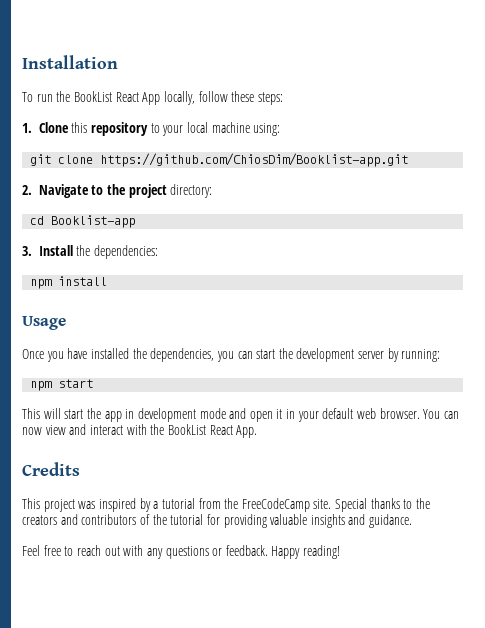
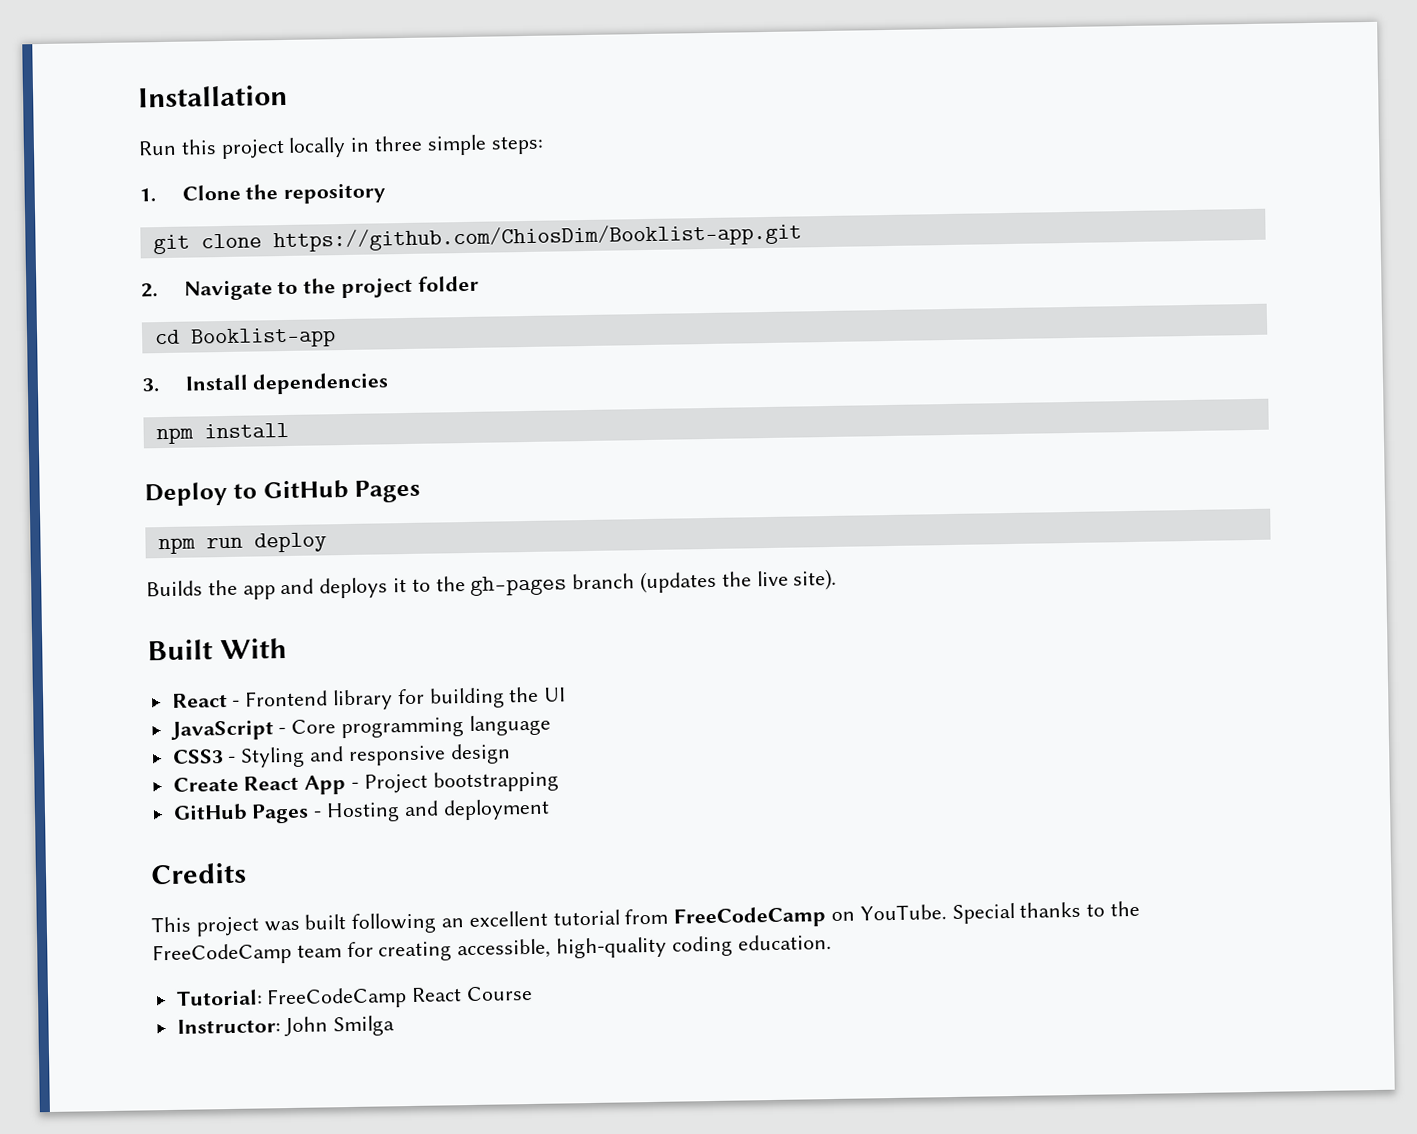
- To run the BookList React App locally, follow these steps:
+ Run this project locally in three simple steps:
- 1. Clone this repository to your local machine using:
+ 1. Clone the repository
- 2. Navigate to the project directory:
+ 2. Navigate to the project folder
- 3. Install the dependencies:
+ 3. Install dependencies
- Usage
- Once you have installed the dependencies, you can start the development server by running:
- npm start
- This will start the app in development mode and open it in your default web browser. You can now view and interact with the BookList React App.
+ Deploy to GitHub Pages
+ npm run deploy
+ Builds the app and deploys it to the gh-pages branch (updates the live site).
+ Built With
+ React - Frontend library for building the UI
+ JavaScript - Core programming language
+ CSS3 - Styling and responsive design
+ Create React App - Project bootstrapping
+ GitHub Pages - Hosting and deployment
  Credits
- This project was inspired by a tutorial from the FreeCodeCamp site. Special thanks to the creators and contributors of the tutorial for providing valuable insights and guidance.
- Feel free to reach out with any questions or feedback. Happy reading!
+ This project was built following an excellent tutorial from FreeCodeCamp on YouTube. Special thanks to the FreeCodeCamp team for creating accessible, high-quality coding education.
+ Tutorial: FreeCodeCamp React Course
+ Instructor: John Smilga

